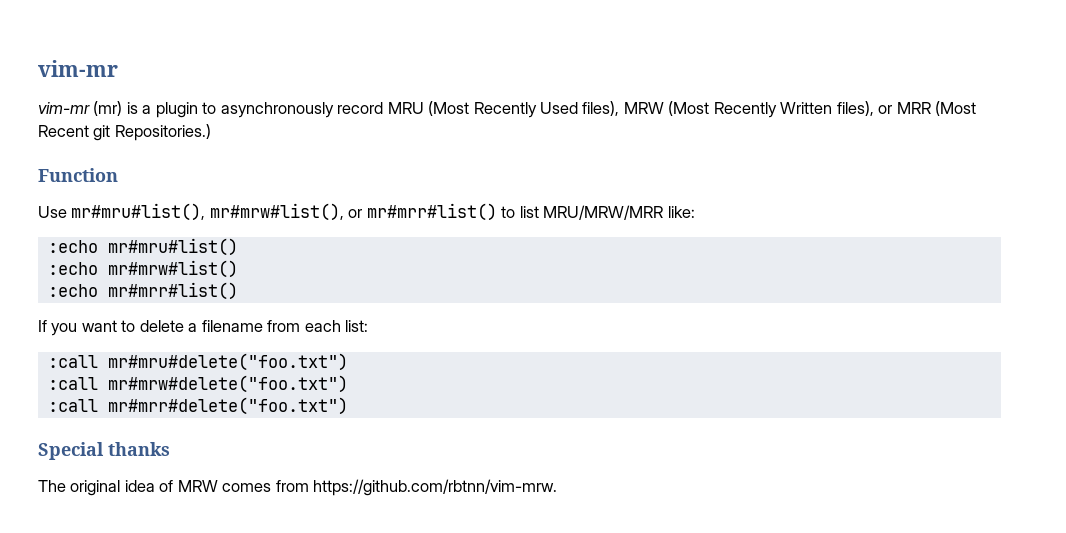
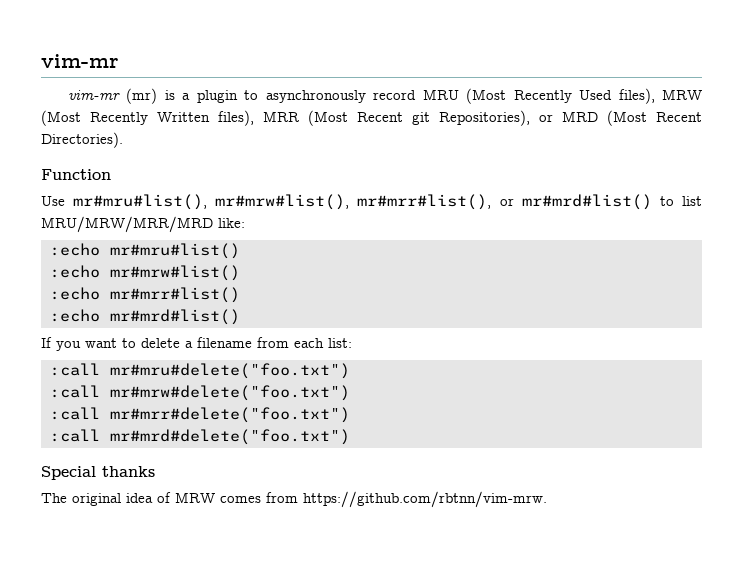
- vim-mr (mr) is a plugin to asynchronously record MRU (Most Recently Used files), MRW (Most Recently Written files), or MRR (Most Recent git Repositories.)
+ vim-mr (mr) is a plugin to asynchronously record MRU (Most Recently Used files), MRW (Most Recently Written files), MRR (Most Recent git Repositories), or MRD (Most Recent Directories).
- Use mr#mru#list(), mr#mrw#list(), or mr#mrr#list() to list MRU/MRW/MRR like:
+ Use mr#mru#list(), mr#mrw#list(), mr#mrr#list(), or mr#mrd#list() to list MRU/MRW/MRR/MRD like:
+ :echo mr#mrd#list()
+ :call mr#mrd#delete("foo.txt")

